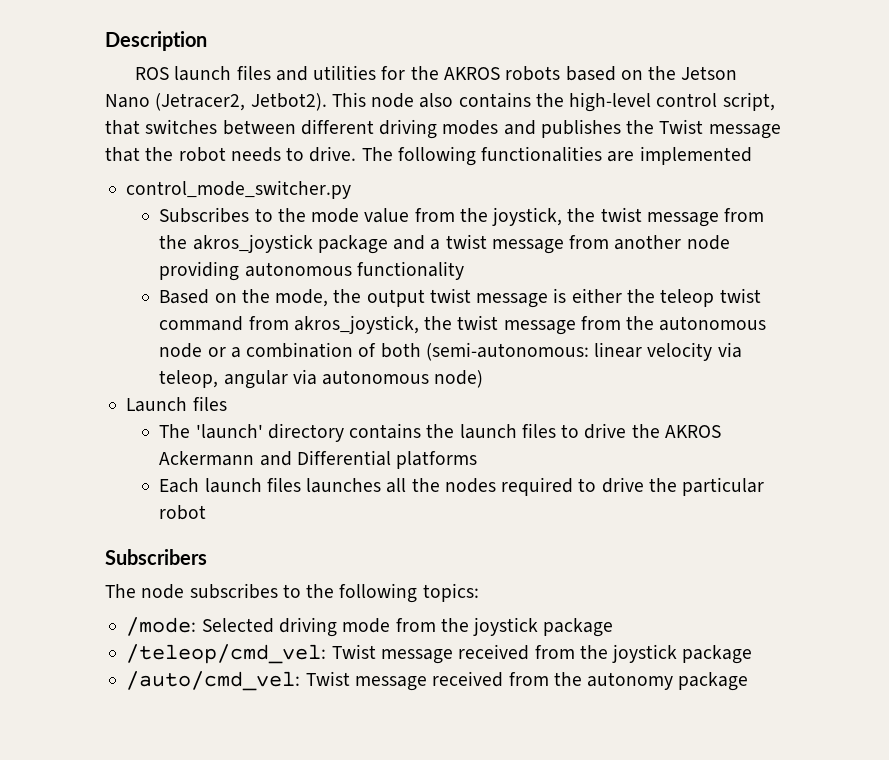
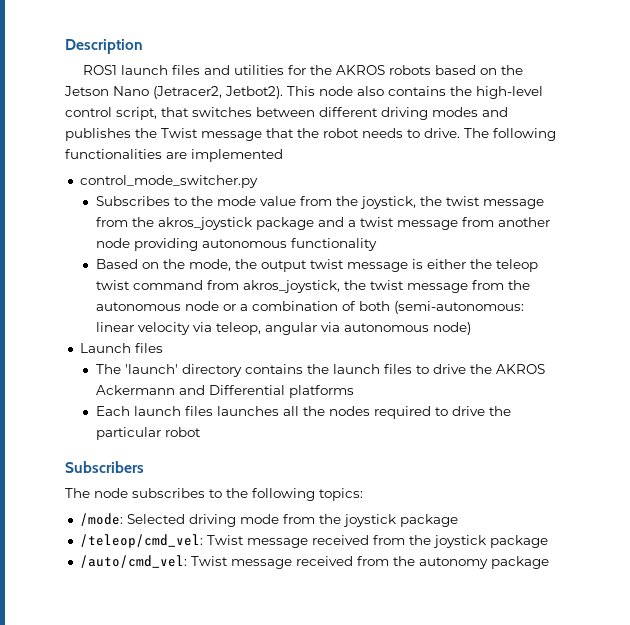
- ROS launch files and utilities for the AKROS robots based on the Jetson Nano (Jetracer2, Jetbot2).
+ ROS1 launch files and utilities for the AKROS robots based on the Jetson Nano (Jetracer2, Jetbot2).

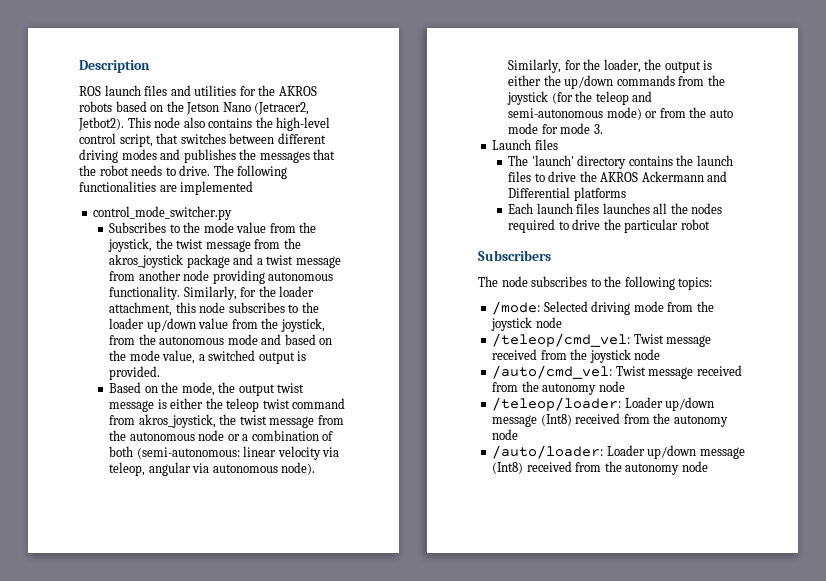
- ROS1 launch files and utilities for the AKROS robots based on the Jetson Nano (Jetracer2, Jetbot2).
+ ROS launch files and utilities for the AKROS robots based on the Jetson Nano (Jetracer2, Jetbot2).
- This node also contains the high-level control script, that switches between different driving modes and publishes the Twist message that the robot needs to drive.
+ This node also contains the high-level control script, that switches between different driving modes and publishes the messages that the robot needs to drive.
- Subscribes to the mode value from the joystick, the twist message from the akros_joystick package and a twist message from another node providing autonomous functionality
+ Subscribes to the mode value from the joystick, the twist message from the akros_joystick package and a twist message from another node providing autonomous functionality. Similarly, for the loader attachment, this node subscribes to the loader up/down value from the joystick, from the autonomous mode and based on the mode value, a switched output is provided.
- Based on the mode, the output twist message is either the teleop twist command from akros_joystick, the twist message from the autonomous node or a combination of both (semi-autonomous: linear velocity via teleop, angular via autonomous node)
+ Based on the mode, the output twist message is either the teleop twist command from akros_joystick, the twist message from the autonomous node or a combination of both (semi-autonomous: linear velocity via teleop, angular via autonomous node). Similarly, for the loader, the output is either the up/down commands from the joystick (for the teleop and semi-autonomous mode) or from the auto mode for mode 3.
- /mode: Selected driving mode from the joystick package
+ /mode: Selected driving mode from the joystick node
- /teleop/cmd_vel: Twist message received from the joystick package
+ /teleop/cmd_vel: Twist message received from the joystick node
- /auto/cmd_vel: Twist message received from the autonomy package
+ /auto/cmd_vel: Twist message received from the autonomy node
+ /teleop/loader: Loader up/down message (Int8) received from the autonomy node
+ /auto/loader: Loader up/down message (Int8) received from the autonomy node

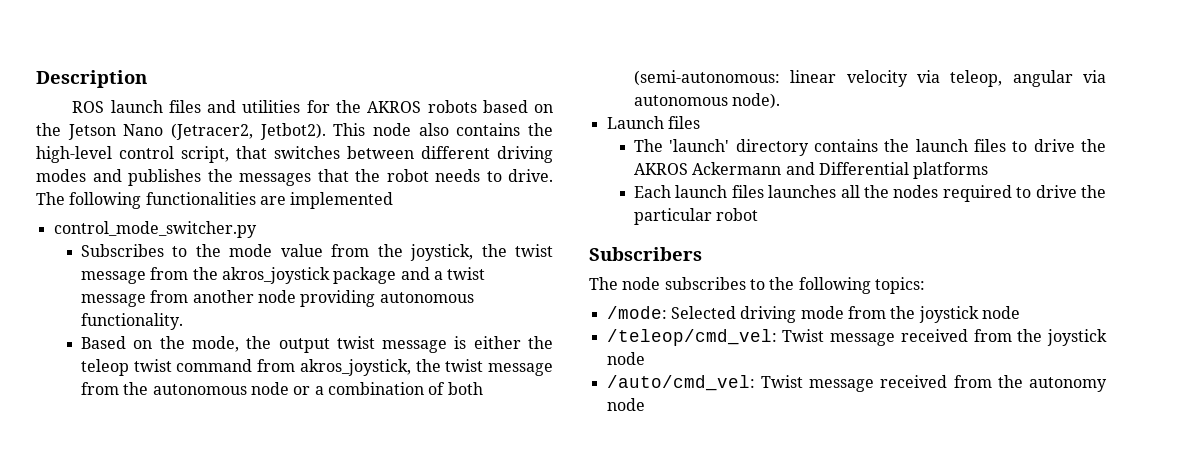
- Similarly, for the loader attachment, this node subscribes to the loader up/down value from the joystick, from the autonomous mode and based on the mode value, a switched output is provided.
- Similarly, for the loader, the output is either the up/down commands from the joystick (for the teleop and semi-autonomous mode) or from the auto mode for mode 3.
- /teleop/loader: Loader up/down message (Int8) received from the autonomy node
- /auto/loader: Loader up/down message (Int8) received from the autonomy node

